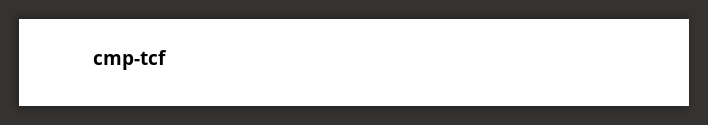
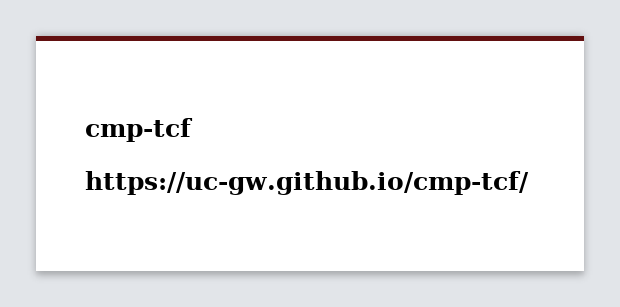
+ https://uc-gw.github.io/cmp-tcf/

